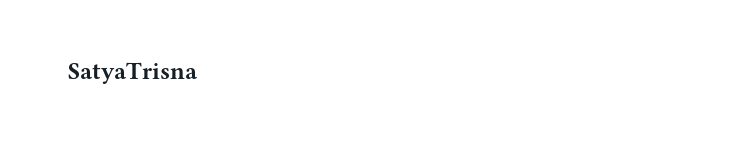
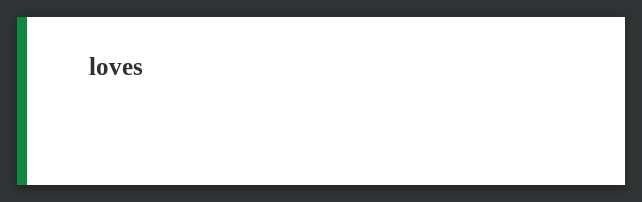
- SatyaTrisna
+ loves

